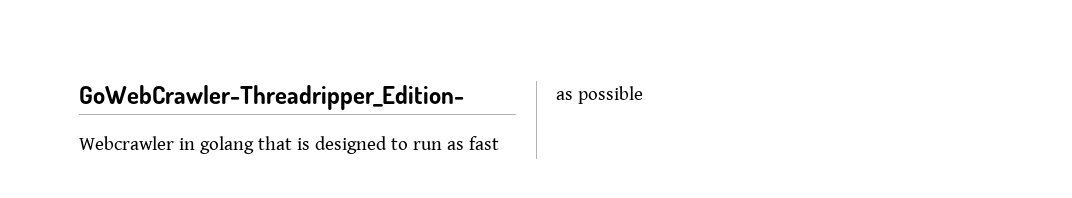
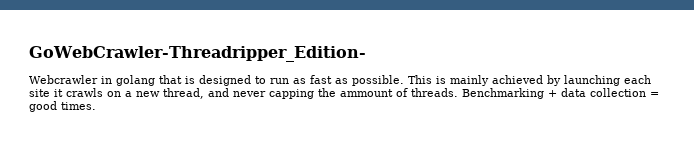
- Webcrawler in golang that is designed to run as fast as possible
+ Webcrawler in golang that is designed to run as fast as possible. This is mainly achieved by launching each site it crawls on a new thread, and never capping the ammount of threads. Benchmarking + data collection = good times.

